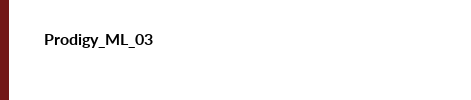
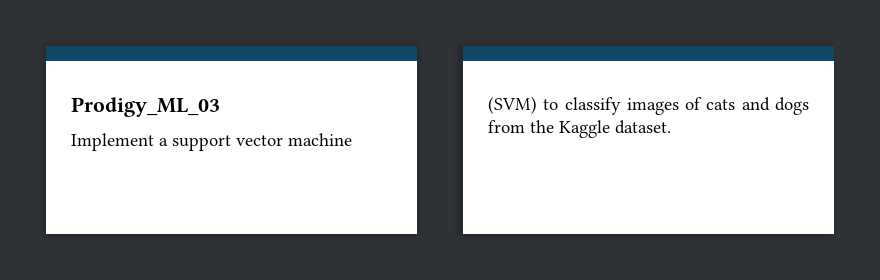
+ Implement a support vector machine (SVM) to classify images of cats and dogs from the Kaggle dataset.

